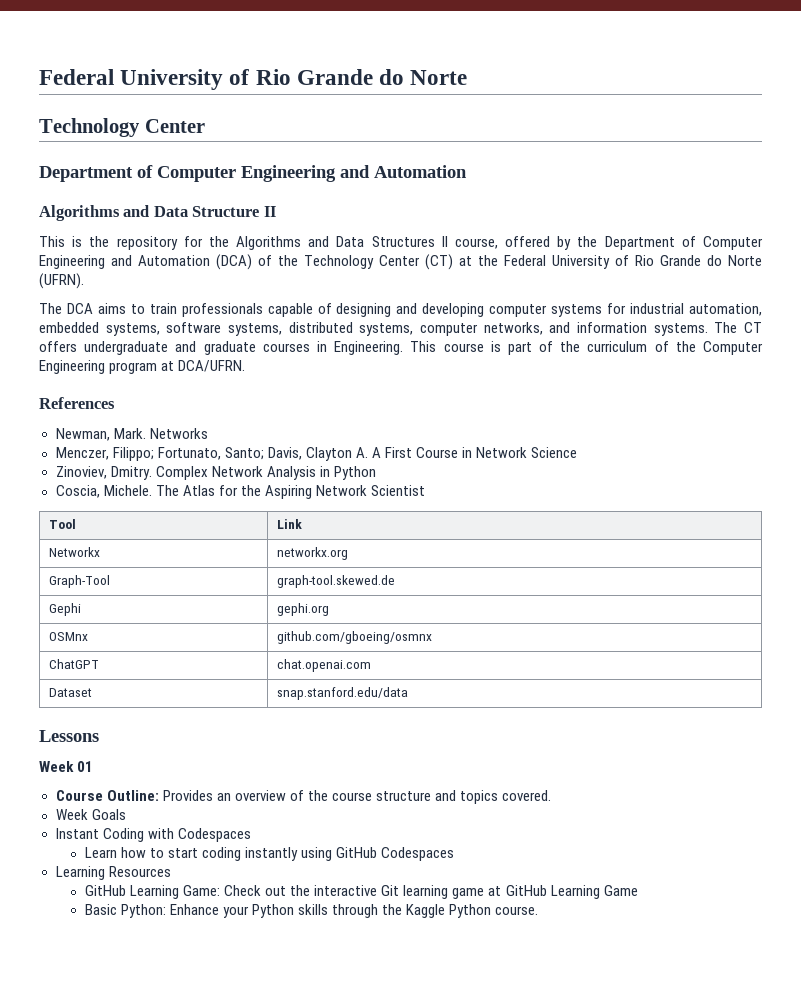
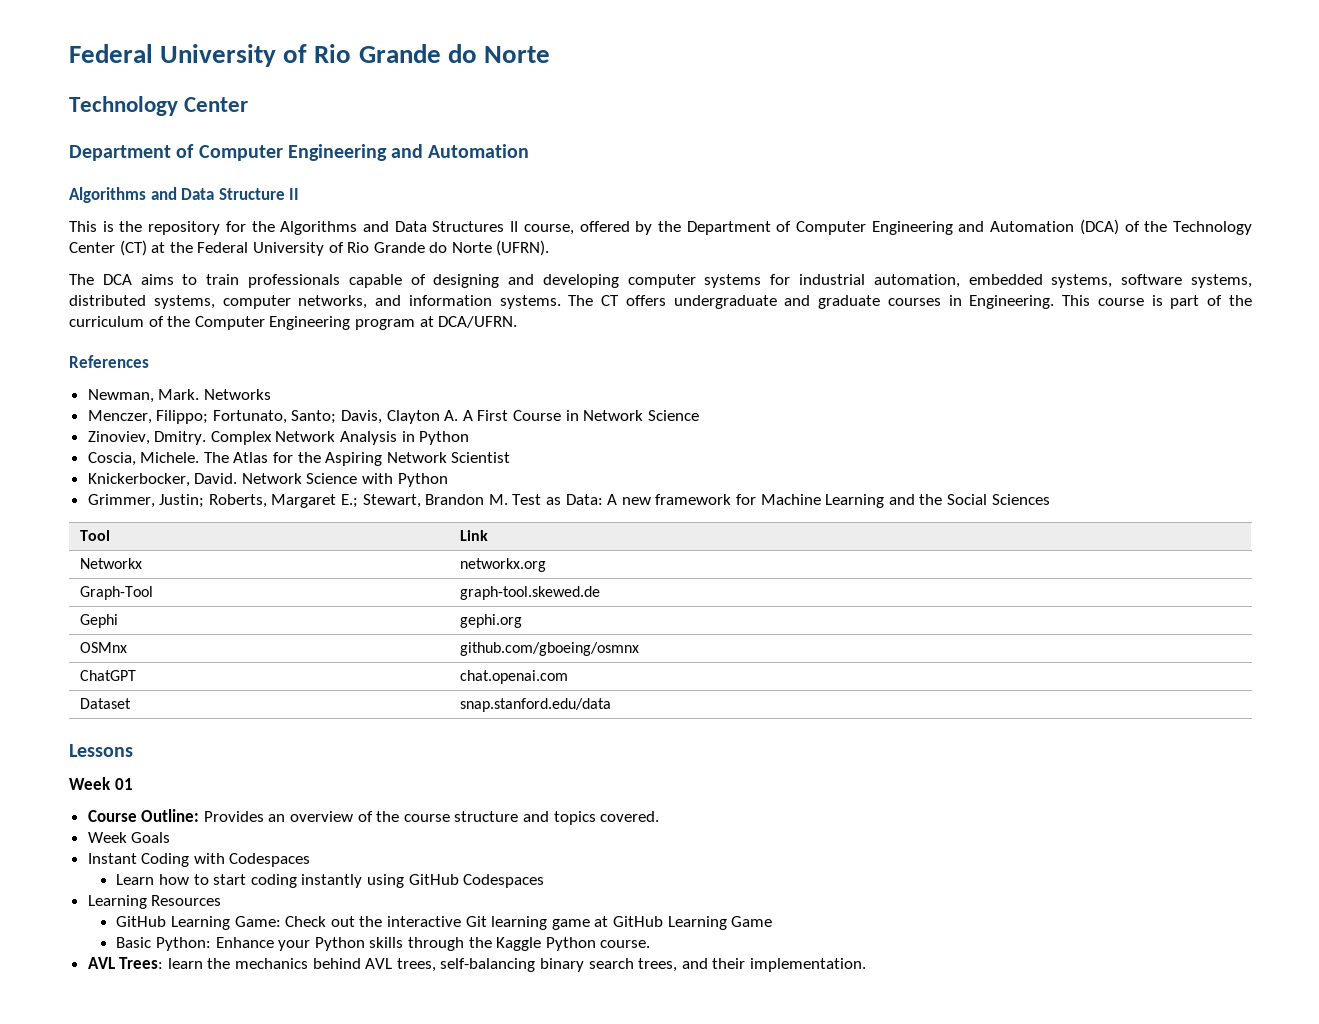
+ Knickerbocker, David. Network Science with Python
+ Grimmer, Justin; Roberts, Margaret E.; Stewart, Brandon M. Test as Data: A new framework for Machine Learning and the Social Sciences
+ AVL Trees: learn the mechanics behind AVL trees, self-balancing binary search trees, and their implementation.

